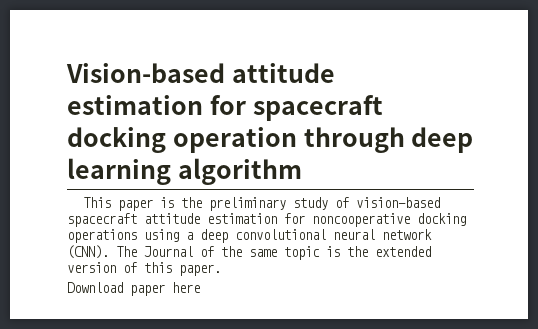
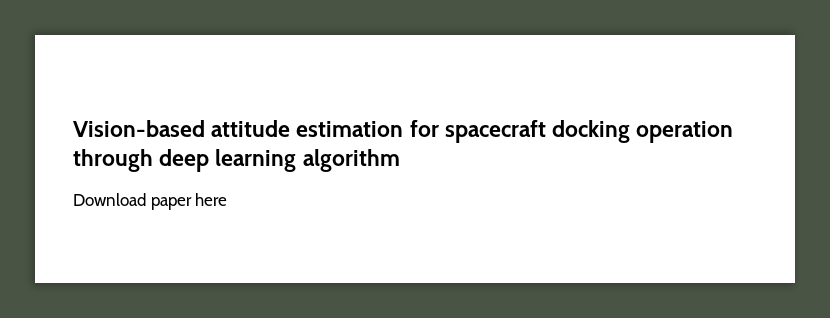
- This paper is the preliminary study of vision-based spacecraft attitude estimation for noncooperative docking operations using a deep convolutional neural network (CNN). The Journal of the same topic is the extended version of this paper.

